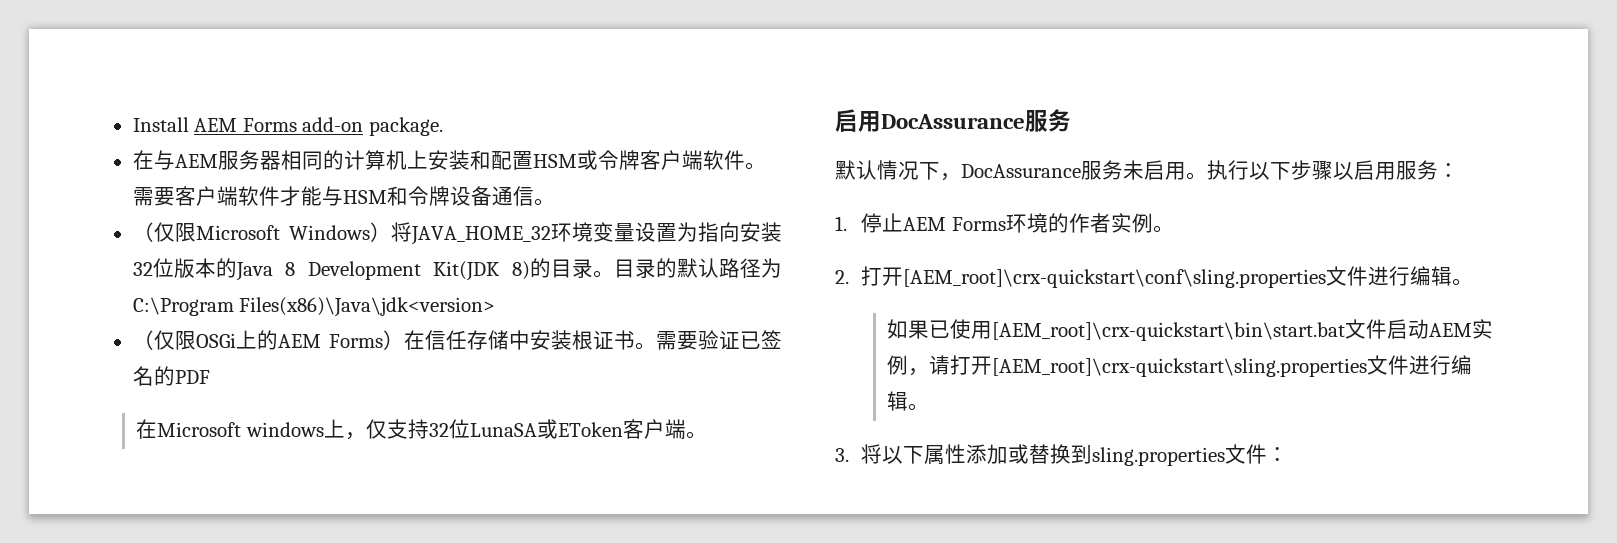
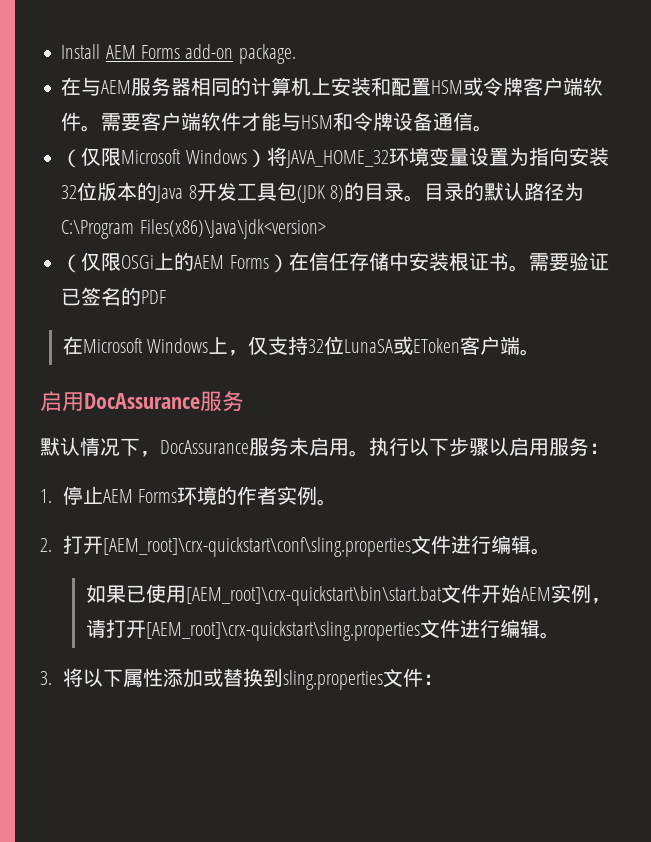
- （仅限Microsoft Windows）将JAVA_HOME_32环境变量设置为指向安装32位版本的Java 8 Development Kit(JDK 8)的目录。
+ （仅限Microsoft Windows）将JAVA_HOME_32环境变量设置为指向安装32位版本的Java 8开发工具包(JDK 8)的目录。
- 在Microsoft windows上，仅支持32位LunaSA或EToken客户端。
+ 在Microsoft Windows上，仅支持32位LunaSA或EToken客户端。
- 如果已使用[AEM_root]\crx-quickstart\bin\start.bat文件启动AEM实例，请打开[AEM_root]\crx-quickstart\sling.properties文件进行编辑。
+ 如果已使用[AEM_root]\crx-quickstart\bin\start.bat文件开始AEM实例，请打开[AEM_root]\crx-quickstart\sling.properties文件进行编辑。

